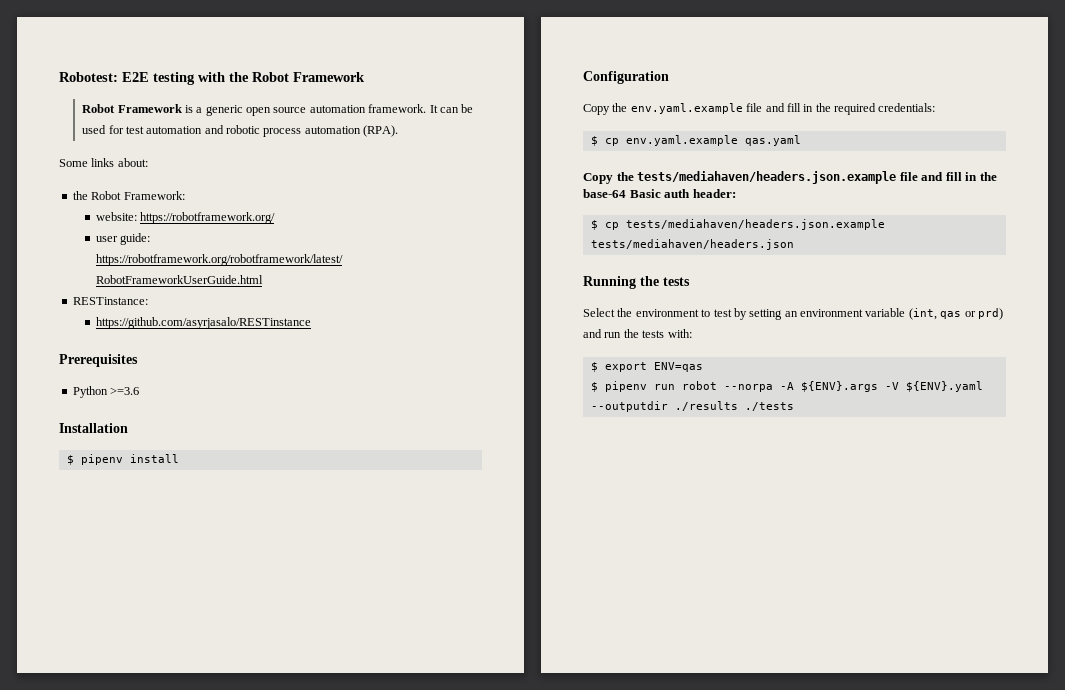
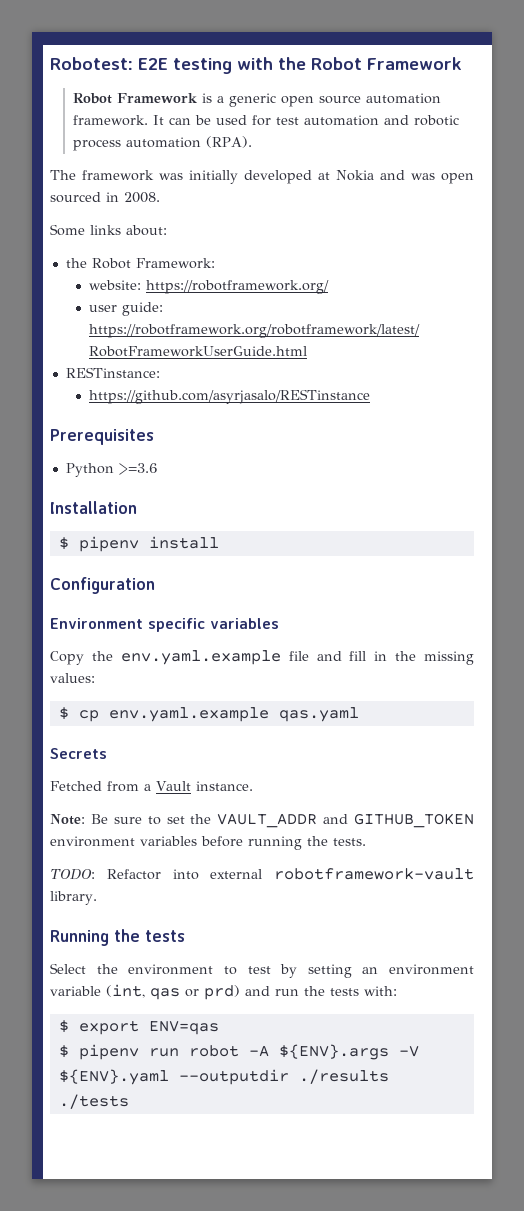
+ The framework was initially developed at Nokia and was open sourced in 2008.
+ Environment specific variables
- Copy the env.yaml.example file and fill in the required credentials:
+ Copy the env.yaml.example file and fill in the missing values:
- Copy the tests/mediahaven/headers.json.example file and fill in the base-64 Basic auth header:
- $ cp tests/mediahaven/headers.json.example tests/mediahaven/headers.json
+ Secrets
+ Fetched from a Vault instance.
+ Note: Be sure to set the VAULT_ADDR and GITHUB_TOKEN environment variables before running the tests.
+ TODO: Refactor into external robotframework-vault library.
- $ pipenv run robot --norpa -A ${ENV}.args -V ${ENV}.yaml --outputdir ./results ./tests
+ $ pipenv run robot -A ${ENV}.args -V ${ENV}.yaml --outputdir ./results ./tests

